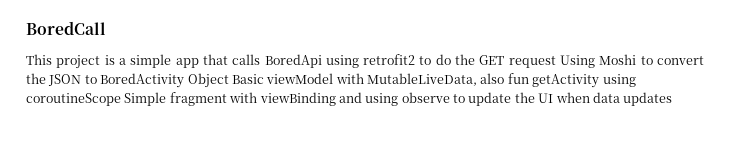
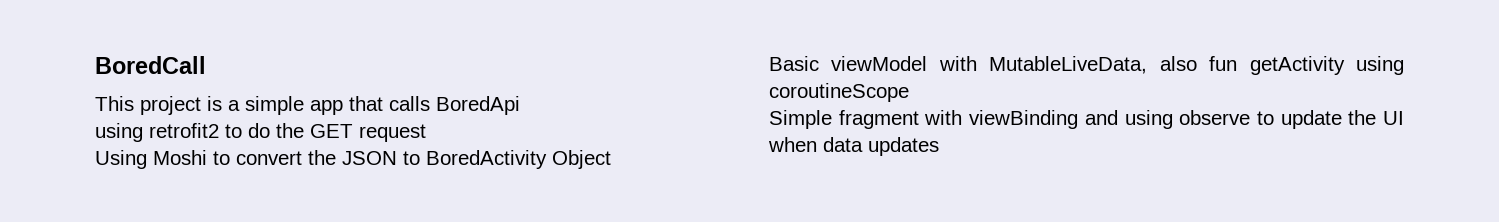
- This project is a simple app that calls BoredApi using retrofit2 to do the GET request Using Moshi to convert the JSON to BoredActivity Object Basic viewModel with MutableLiveData, also fun getActivity using coroutineScope Simple fragment with viewBinding and using observe to update the UI when data updates
+ This project is a simple app that calls BoredApi
+ using retrofit2 to do the GET request
+ Using Moshi to convert the JSON to BoredActivity Object
+ Basic viewModel with MutableLiveData, also fun getActivity using coroutineScope
+ Simple fragment with viewBinding and using observe to update the UI when data updates

